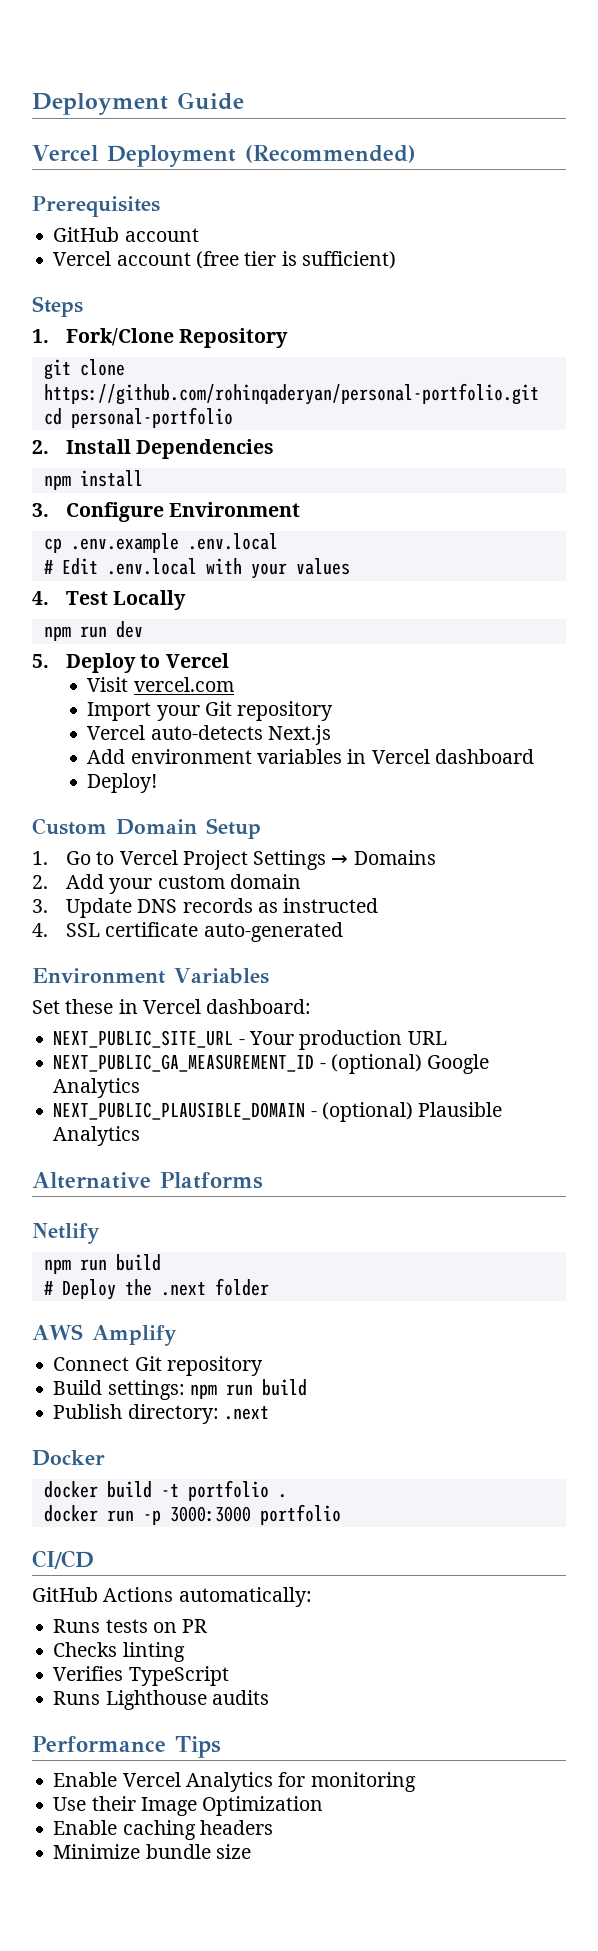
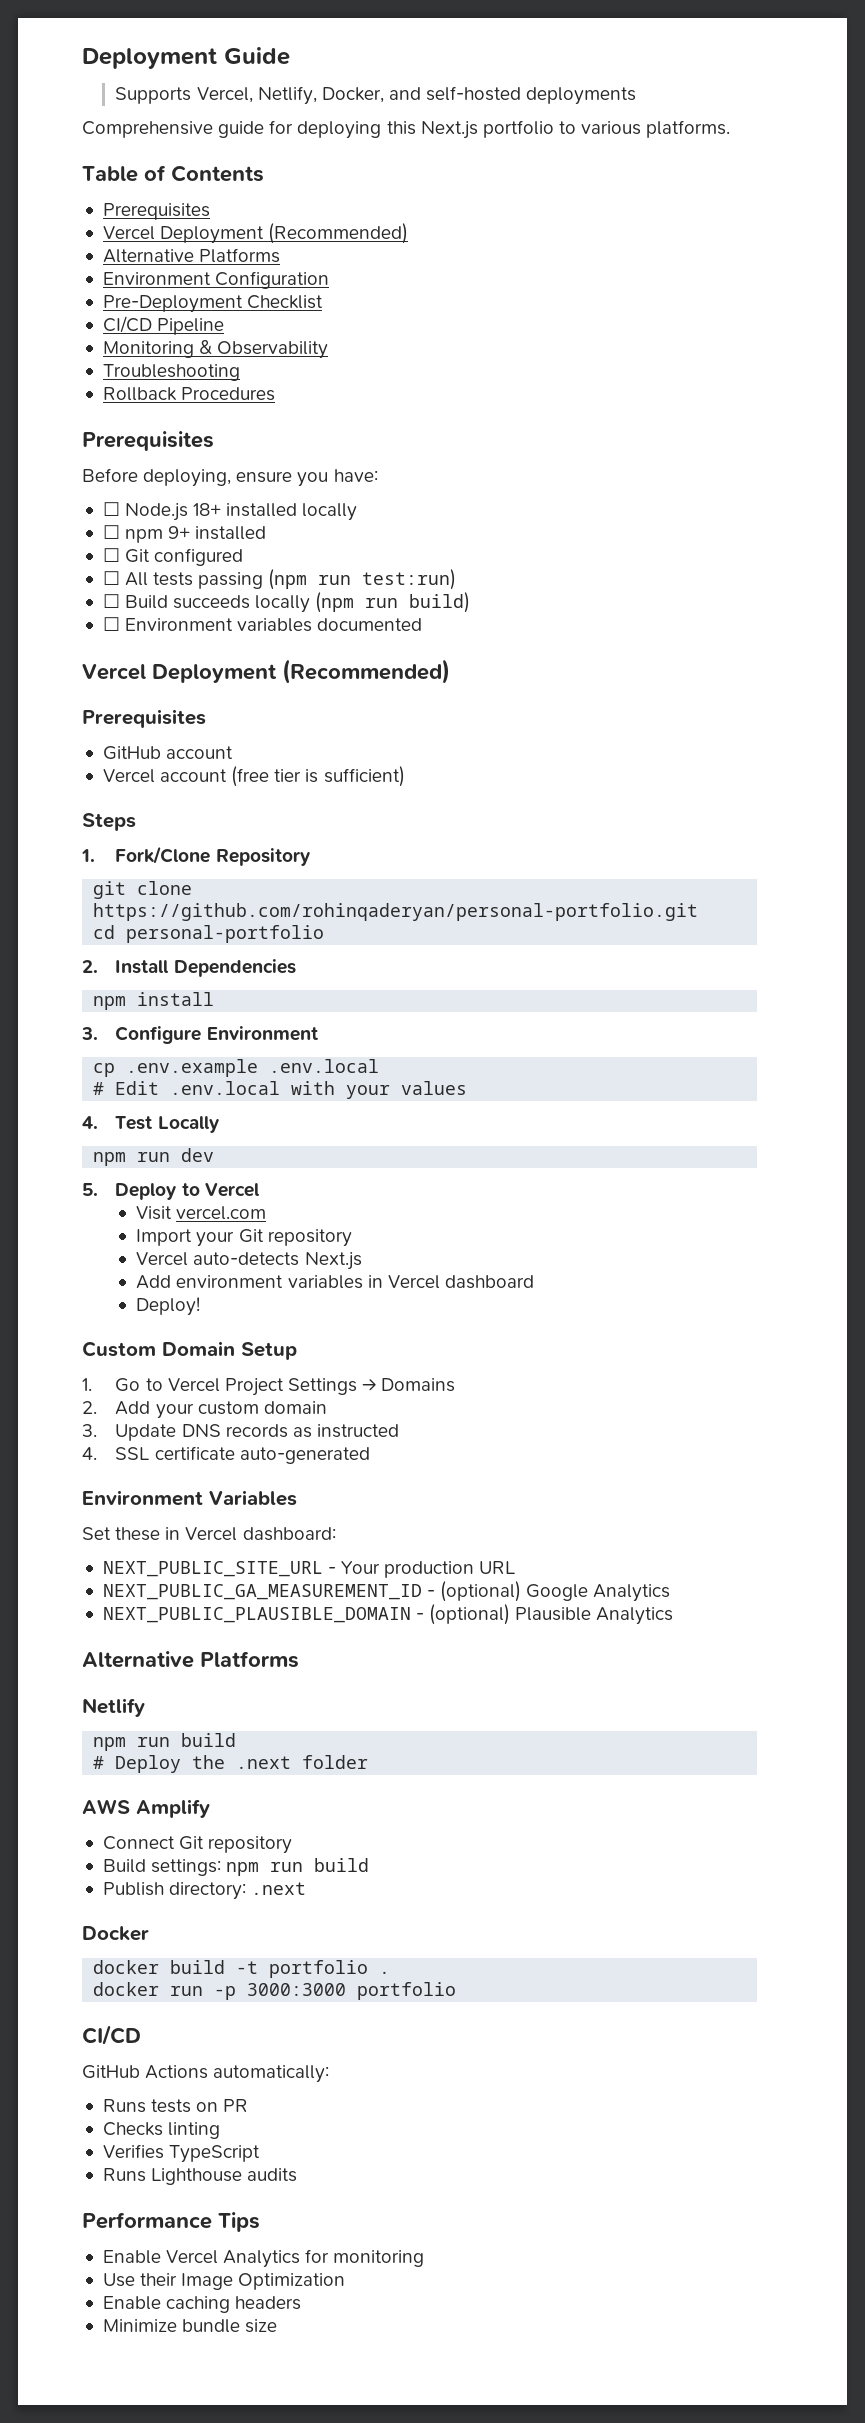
+ Supports Vercel, Netlify, Docker, and self-hosted deployments
+ Comprehensive guide for deploying this Next.js portfolio to various platforms.
+ Table of Contents
+ Prerequisites
+ Vercel Deployment (Recommended)
+ Alternative Platforms
+ Environment Configuration
+ Pre-Deployment Checklist
+ CI/CD Pipeline
+ Monitoring & Observability
+ Troubleshooting
+ Rollback Procedures
+ Prerequisites
+ Before deploying, ensure you have:
+ ☐ Node.js 18+ installed locally
+ ☐ npm 9+ installed
+ ☐ Git configured
+ ☐ All tests passing (npm run test:run)
+ ☐ Build succeeds locally (npm run build)
+ ☐ Environment variables documented

